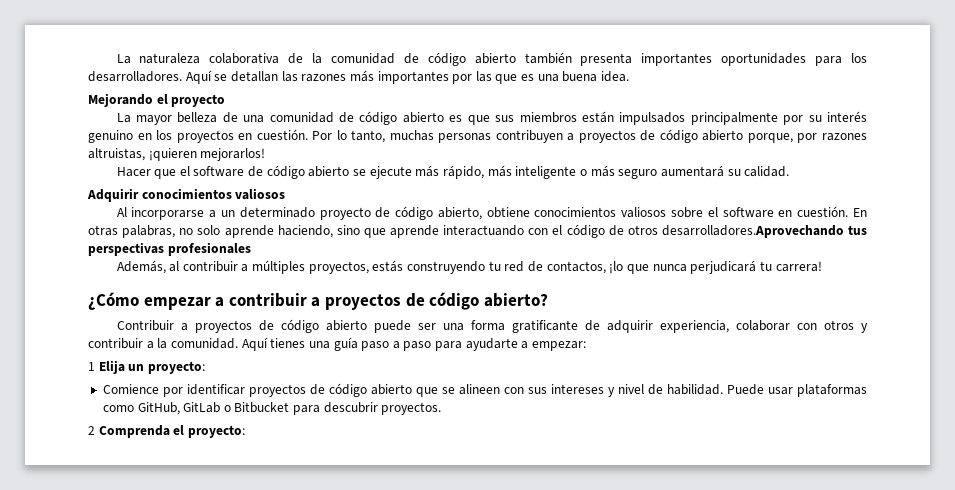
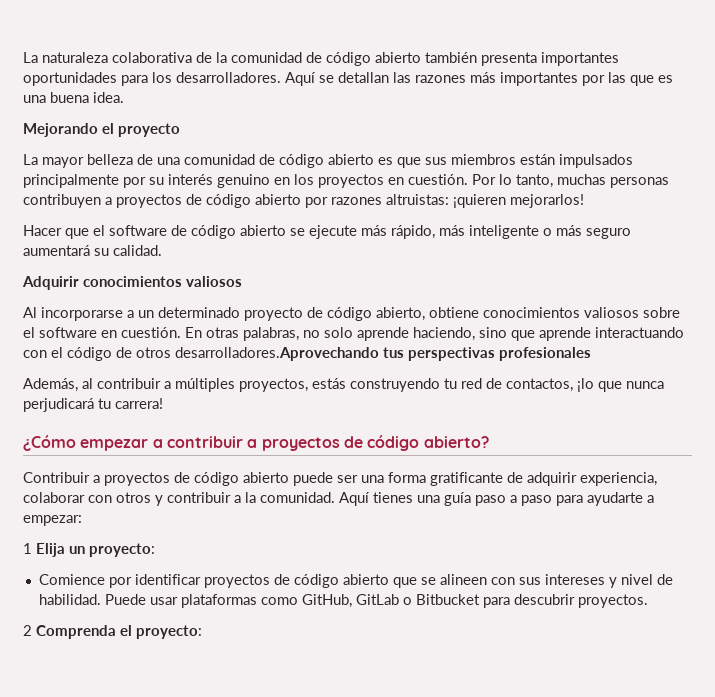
- Por lo tanto, muchas personas contribuyen a proyectos de código abierto porque, por razones altruistas, ¡quieren mejorarlos!
+ Por lo tanto, muchas personas contribuyen a proyectos de código abierto por razones altruistas: ¡quieren mejorarlos!

